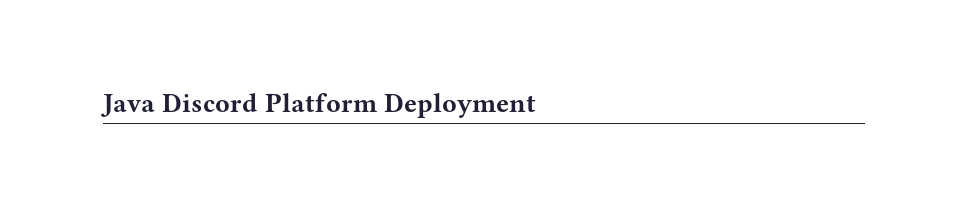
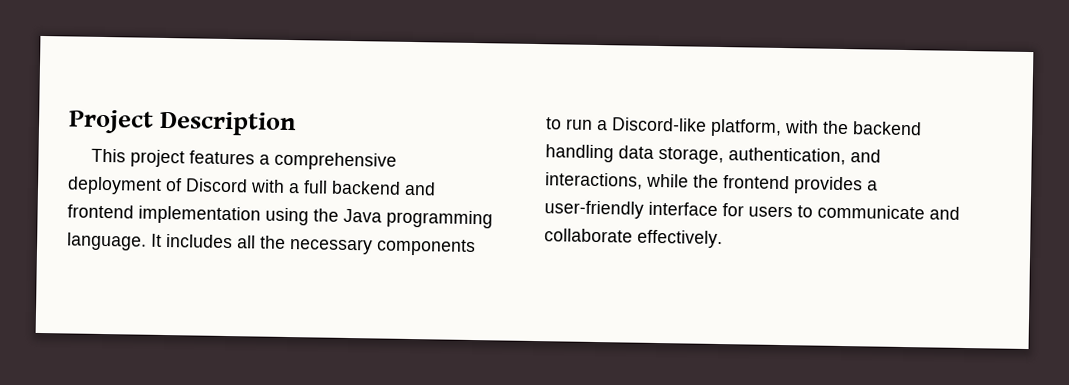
- Java Discord Platform Deployment
+ Project Description
+ This project features a comprehensive deployment of Discord with a full backend and frontend implementation using the Java programming language. It includes all the necessary components to run a Discord-like platform, with the backend handling data storage, authentication, and interactions, while the frontend provides a user-friendly interface for users to communicate and collaborate effectively.

